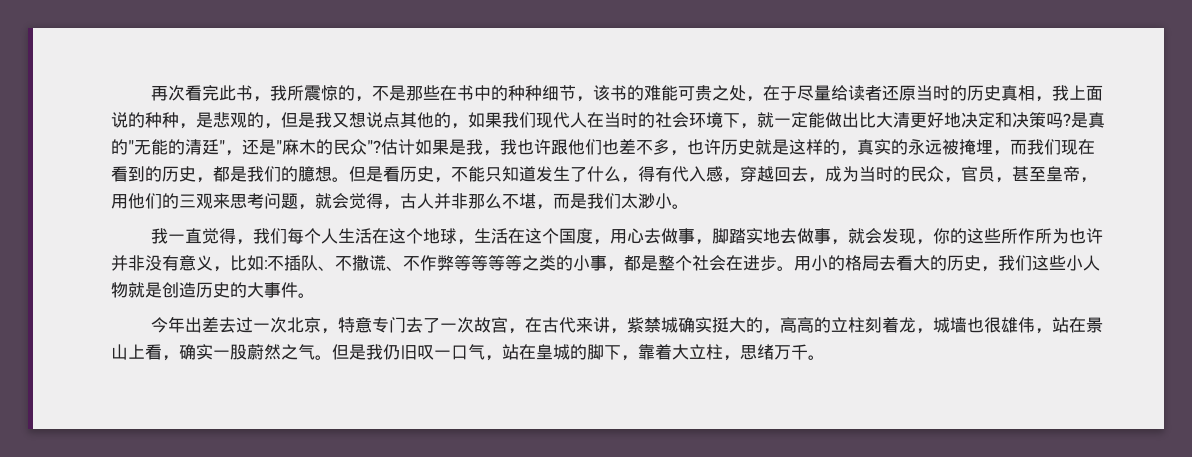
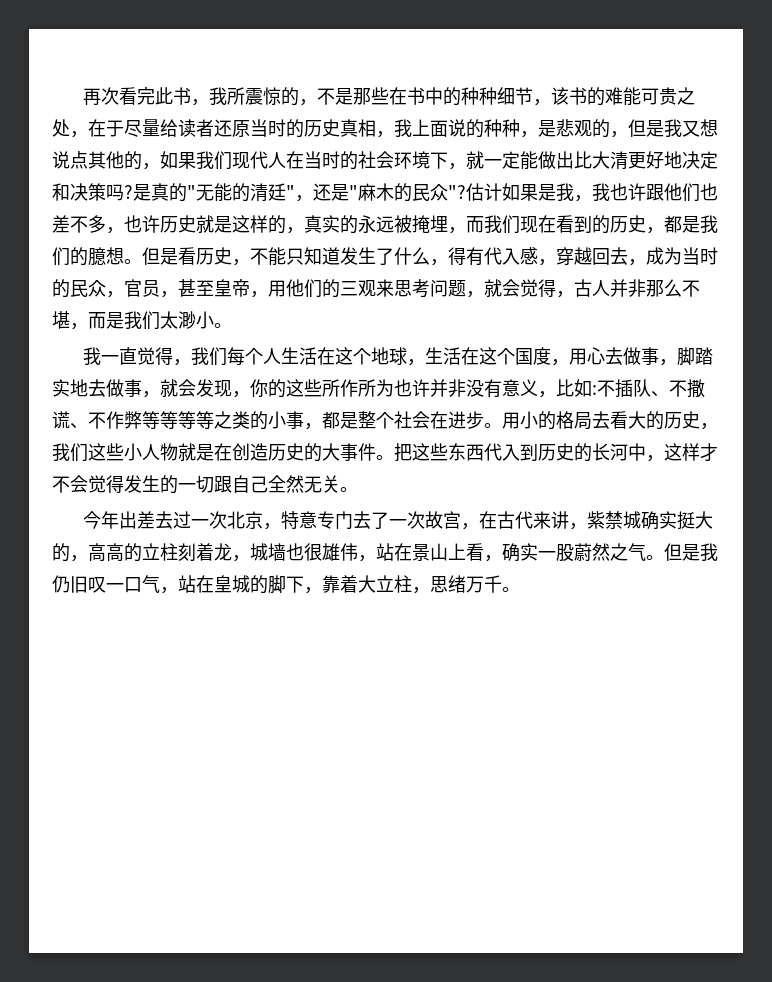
- 用小的格局去看大的历史，我们这些小人物就是创造历史的大事件。
+ 用小的格局去看大的历史，我们这些小人物就是在创造历史的大事件。把这些东西代入到历史的长河中，这样才不会觉得发生的一切跟自己全然无关。

